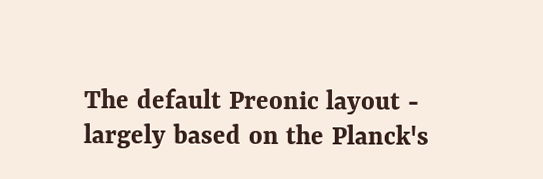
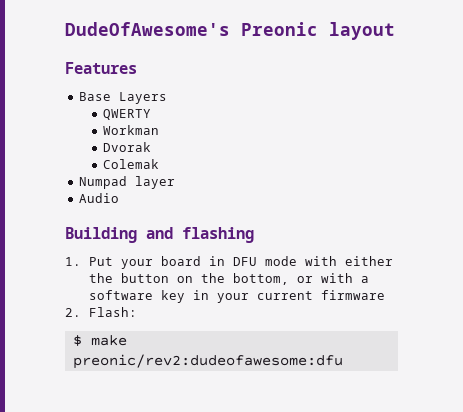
- The default Preonic layout - largely based on the Planck's
+ DudeOfAwesome's Preonic layout
+ Features
+ Base Layers
+ QWERTY
+ Workman
+ Dvorak
+ Colemak
+ Numpad layer
+ Audio
+ Building and flashing
+ 1. Put your board in DFU mode with either the button on the bottom, or with a software key in your current firmware
+ 2. Flash:
+ $ make preonic/rev2:dudeofawesome:dfu

